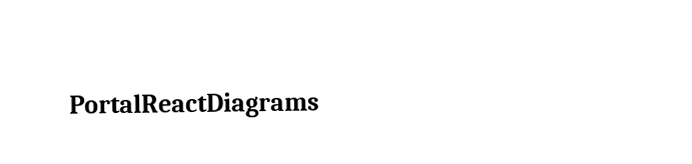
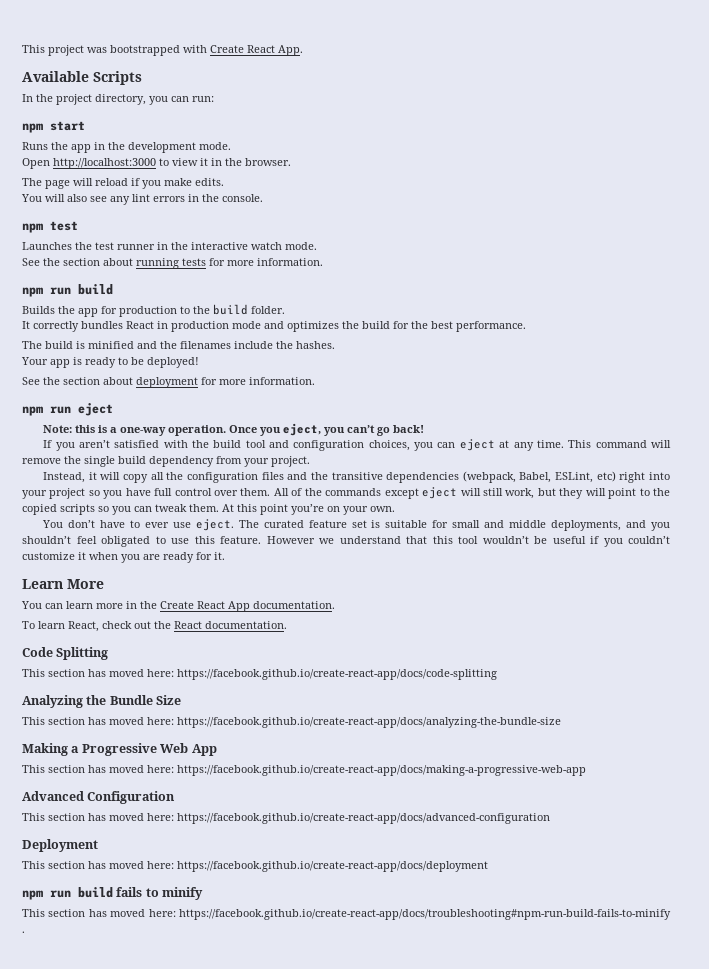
- PortalReactDiagrams
+ This project was bootstrapped with Create React App.
+ Available Scripts
+ In the project directory, you can run:
+ npm start
+ Runs the app in the development mode.
+ Open http://localhost:3000 to view it in the browser.
+ The page will reload if you make edits.
+ You will also see any lint errors in the console.
+ npm test
+ Launches the test runner in the interactive watch mode.
+ See the section about running tests for more information.
+ npm run build
+ Builds the app for production to the build folder.
+ It correctly bundles React in production mode and optimizes the build for the best performance.
+ The build is minified and the filenames include the hashes.
+ Your app is ready to be deployed!
+ See the section about deployment for more information.
+ npm run eject
+ Note: this is a one-way operation. Once you eject, you can’t go back!
+ If you aren’t satisfied with the build tool and configuration choices, you can eject at any time. This command will remove the single build dependency from your project.
+ Instead, it will copy all the configuration files and the transitive dependencies (webpack, Babel, ESLint, etc) right into your project so you have full control over them. All of the commands except eject will still work, but they will point to the copied scripts so you can tweak them. At this point you’re on your own.
+ You don’t have to ever use eject. The curated feature set is suitable for small and middle deployments, and you shouldn’t feel obligated to use this feature. However we understand that this tool wouldn’t be useful if you couldn’t customize it when you are ready for it.
+ Learn More
+ You can learn more in the Create React App documentation.
+ To learn React, check out the React documentation.
+ Code Splitting
+ This section has moved here: https://facebook.github.io/create-react-app/docs/code-splitting
+ Analyzing the Bundle Size
+ This section has moved here: https://facebook.github.io/create-react-app/docs/analyzing-the-bundle-size
+ Making a Progressive Web App
+ This section has moved here: https://facebook.github.io/create-react-app/docs/making-a-progressive-web-app
+ Advanced Configuration
+ This section has moved here: https://facebook.github.io/create-react-app/docs/advanced-configuration
+ Deployment
+ This section has moved here: https://facebook.github.io/create-react-app/docs/deployment
+ npm run build fails to minify
+ This section has moved here: https://facebook.github.io/create-react-app/docs/troubleshooting#npm-run-build-fails-to-minify .

